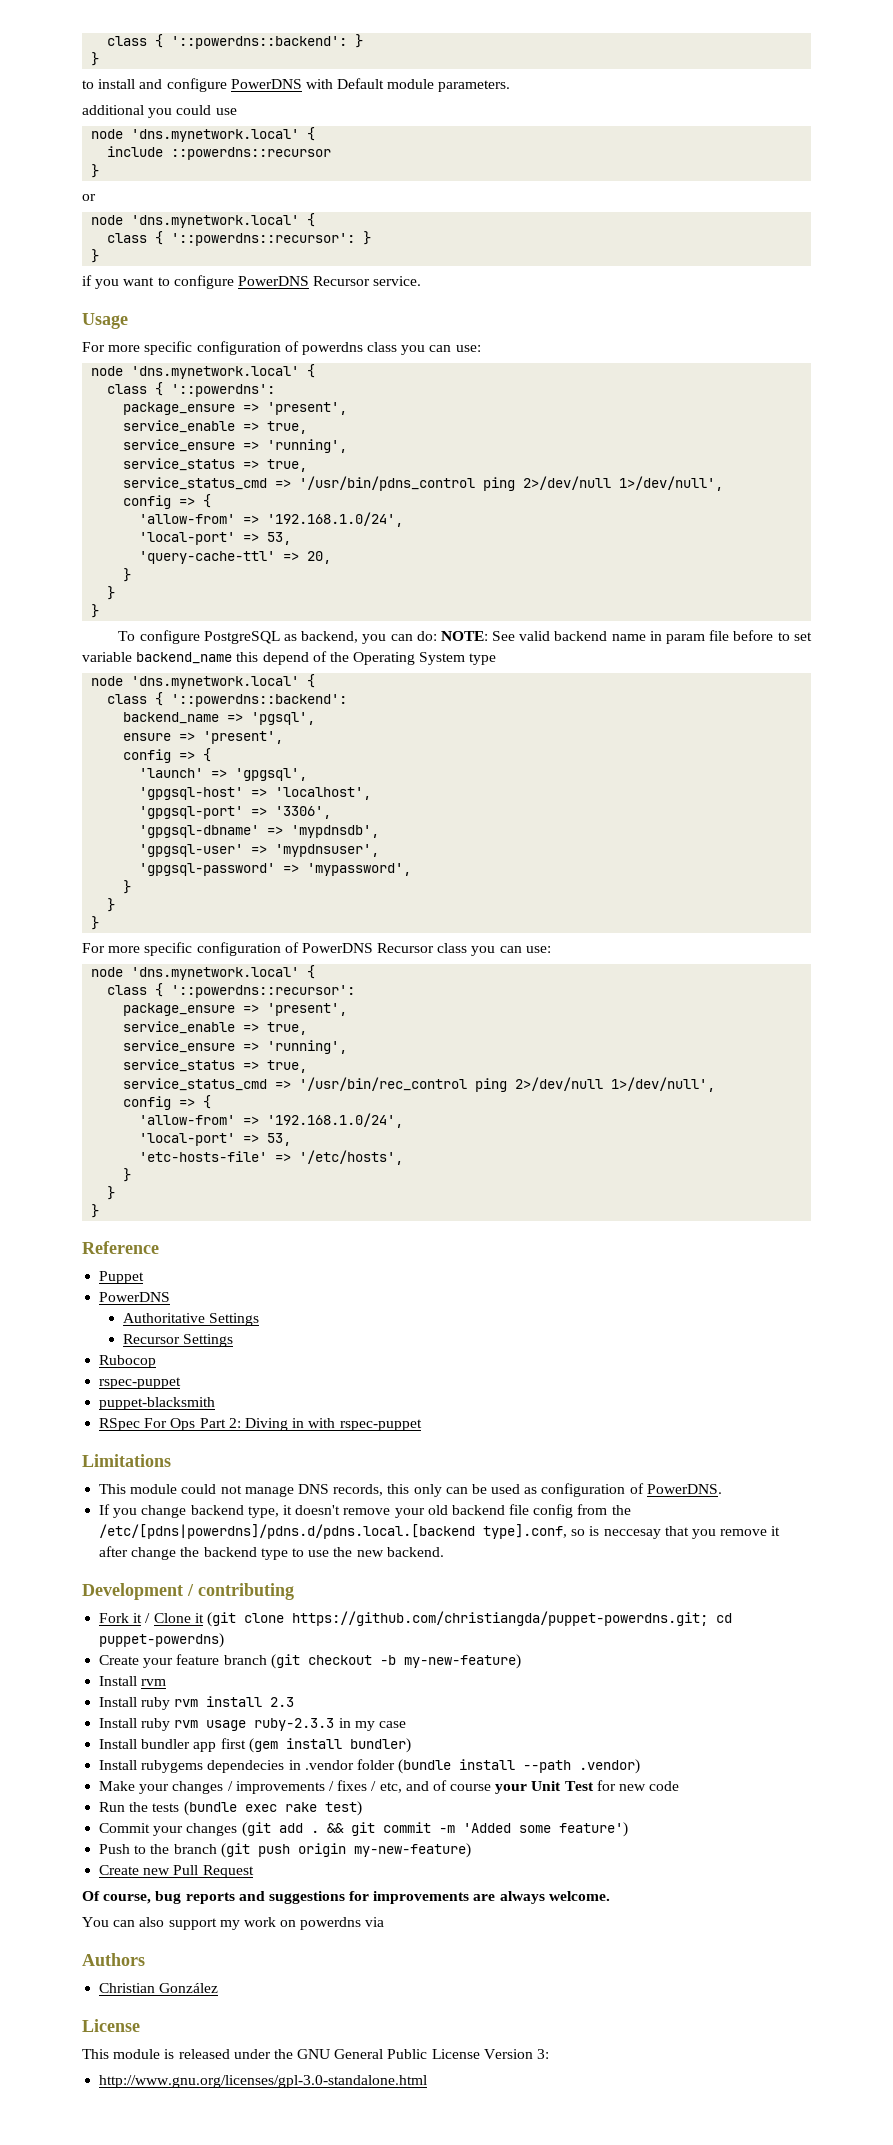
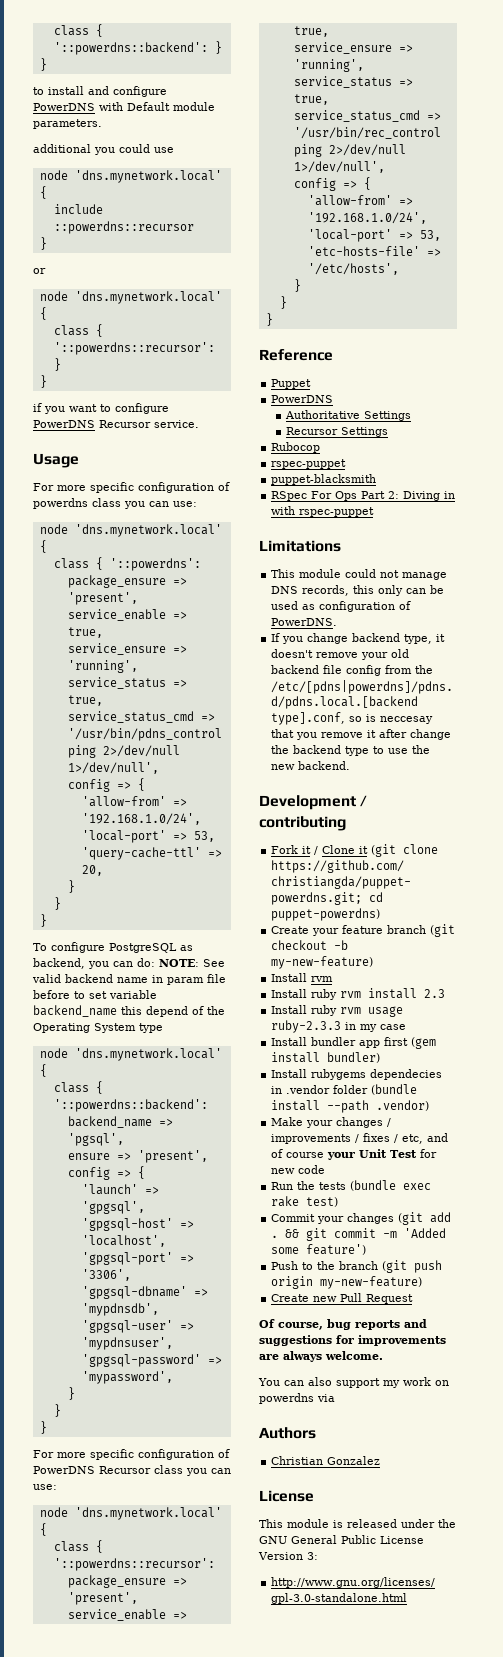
- Christian González
+ Christian Gonzalez

